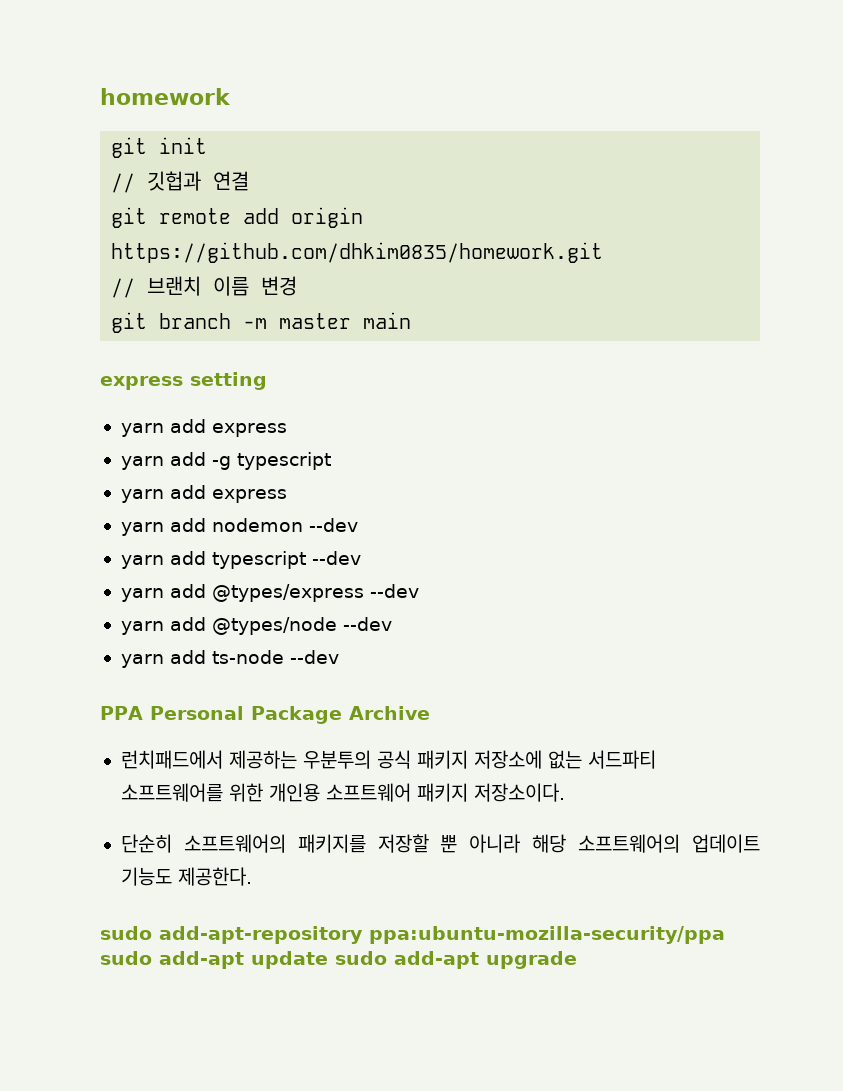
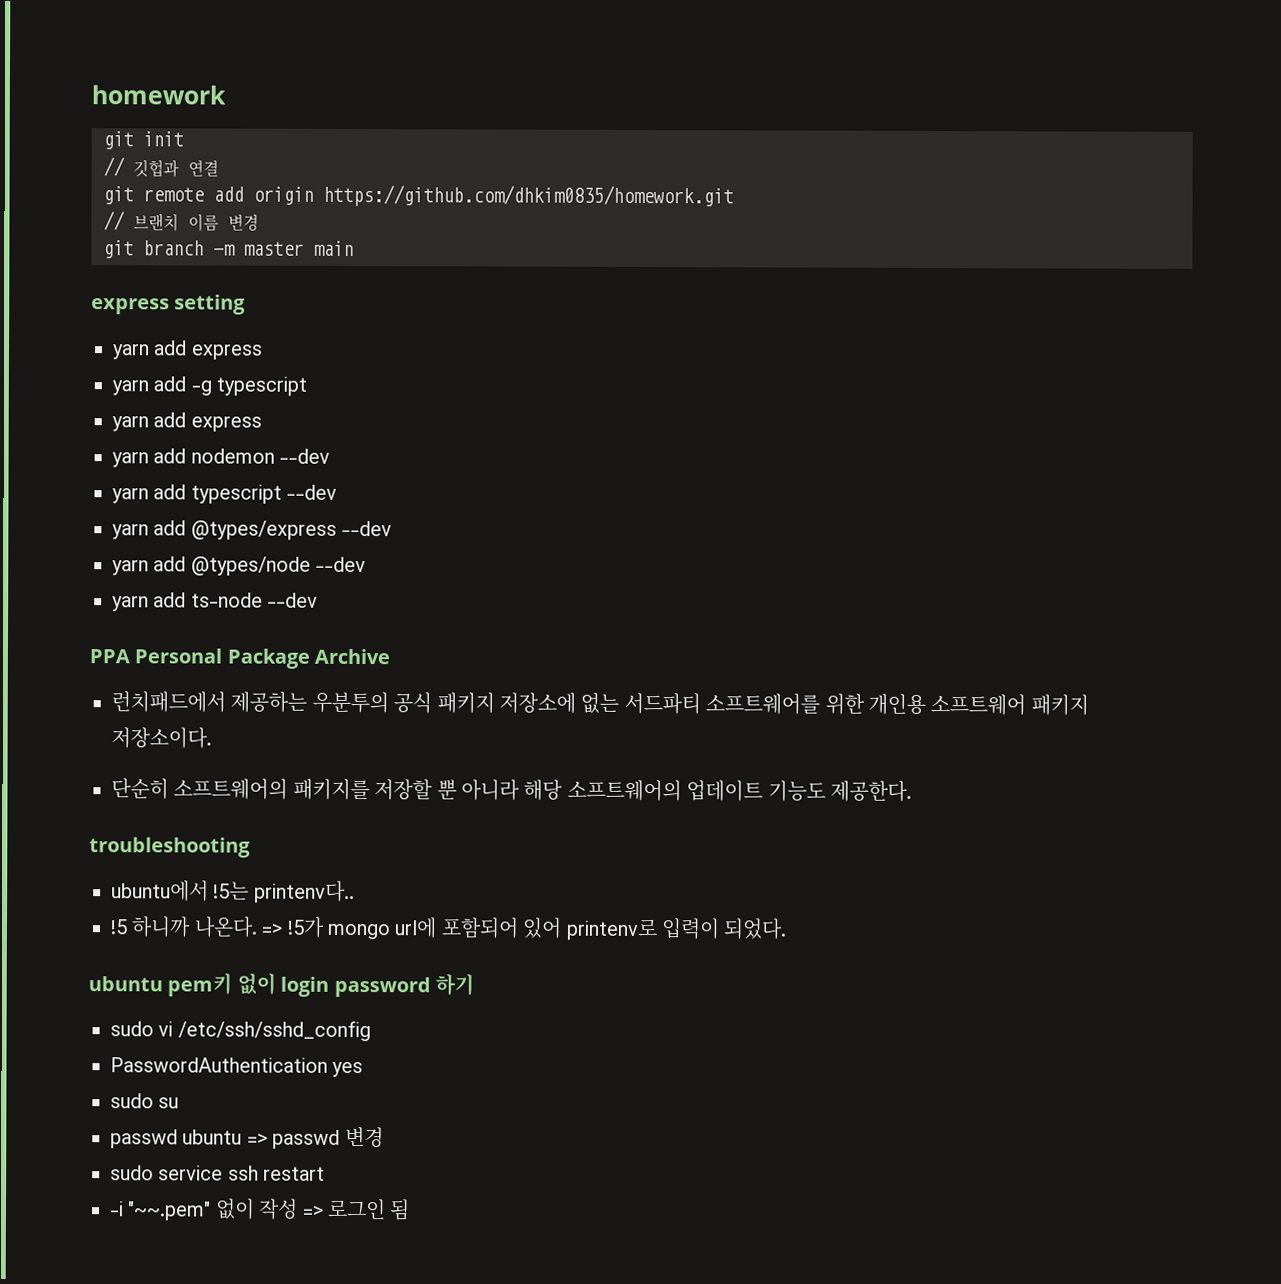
- sudo add-apt-repository ppa:ubuntu-mozilla-security/ppa sudo add-apt update sudo add-apt upgrade
+ troubleshooting
+ ubuntu에서 !5는 printenv다..
+ !5 하니까 나온다. => !5가 mongo url에 포함되어 있어 printenv로 입력이 되었다.
+ ubuntu pem키 없이 login password 하기
+ sudo vi /etc/ssh/sshd_config
+ PasswordAuthentication yes
+ sudo su
+ passwd ubuntu => passwd 변경
+ sudo service ssh restart
+ -i "~~.pem" 없이 작성 => 로그인 됨

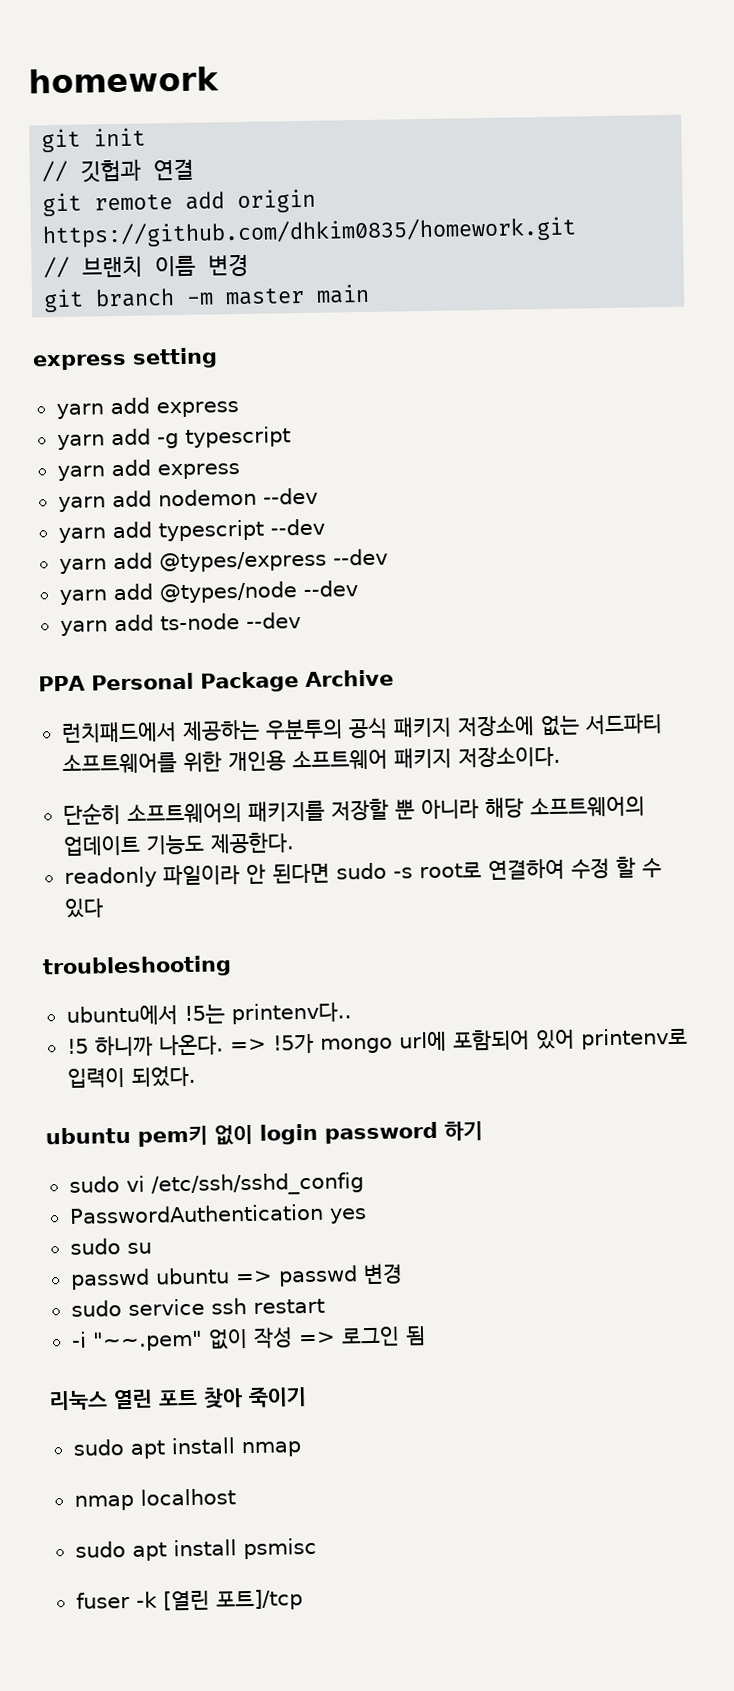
+ readonly 파일이라 안 된다면 sudo -s root로 연결하여 수정 할 수 있다
+ 리눅스 열린 포트 찾아 죽이기
+ sudo apt install nmap
+ nmap localhost
+ sudo apt install psmisc
+ fuser -k [열린 포트]/tcp

